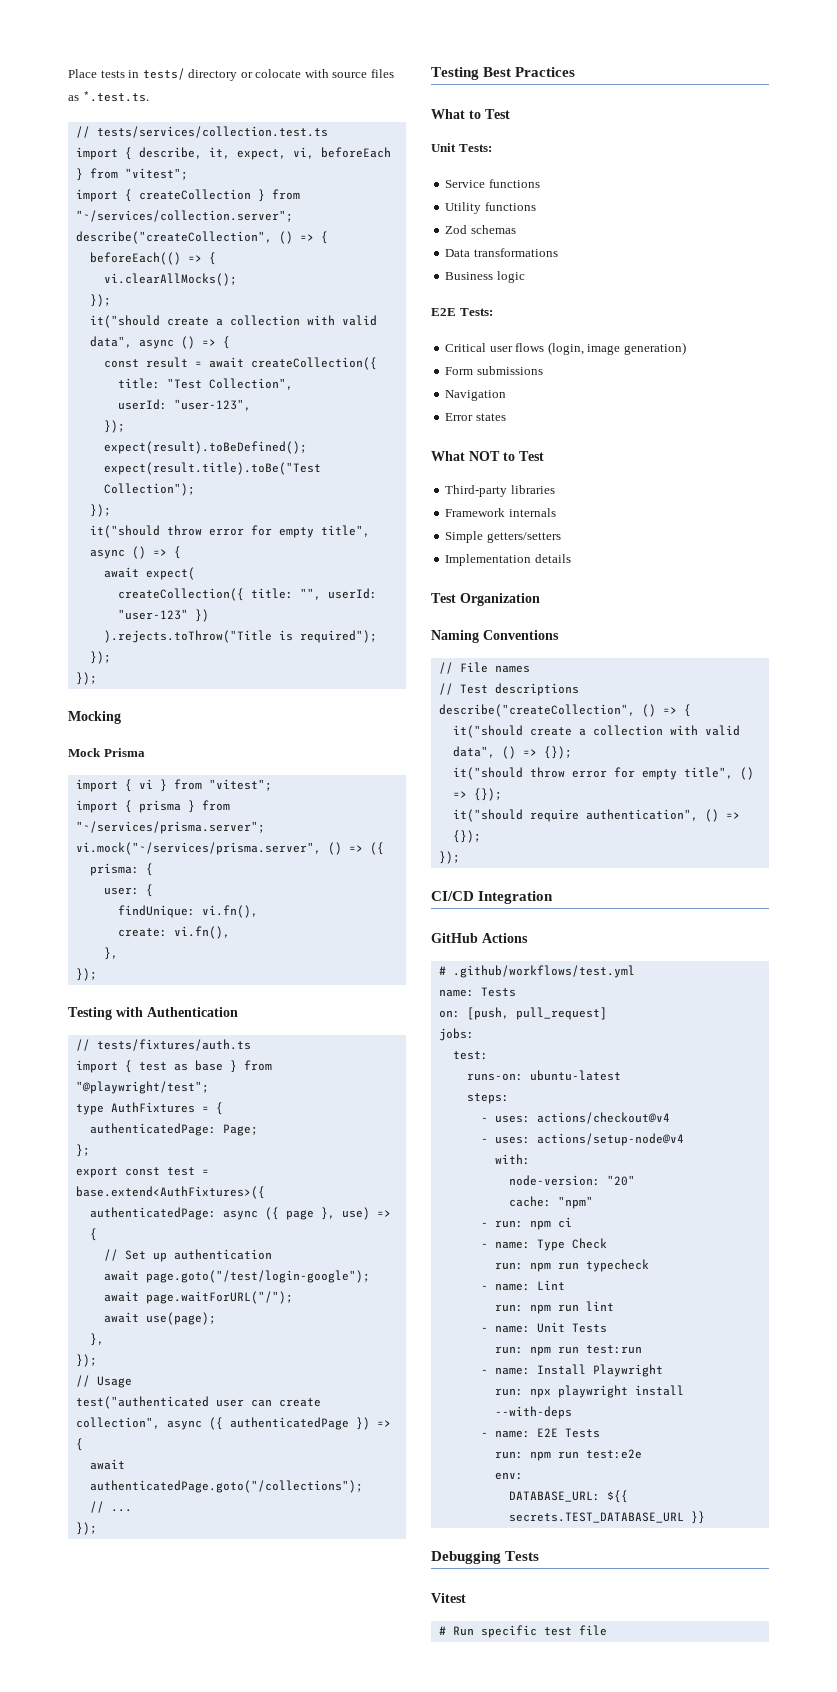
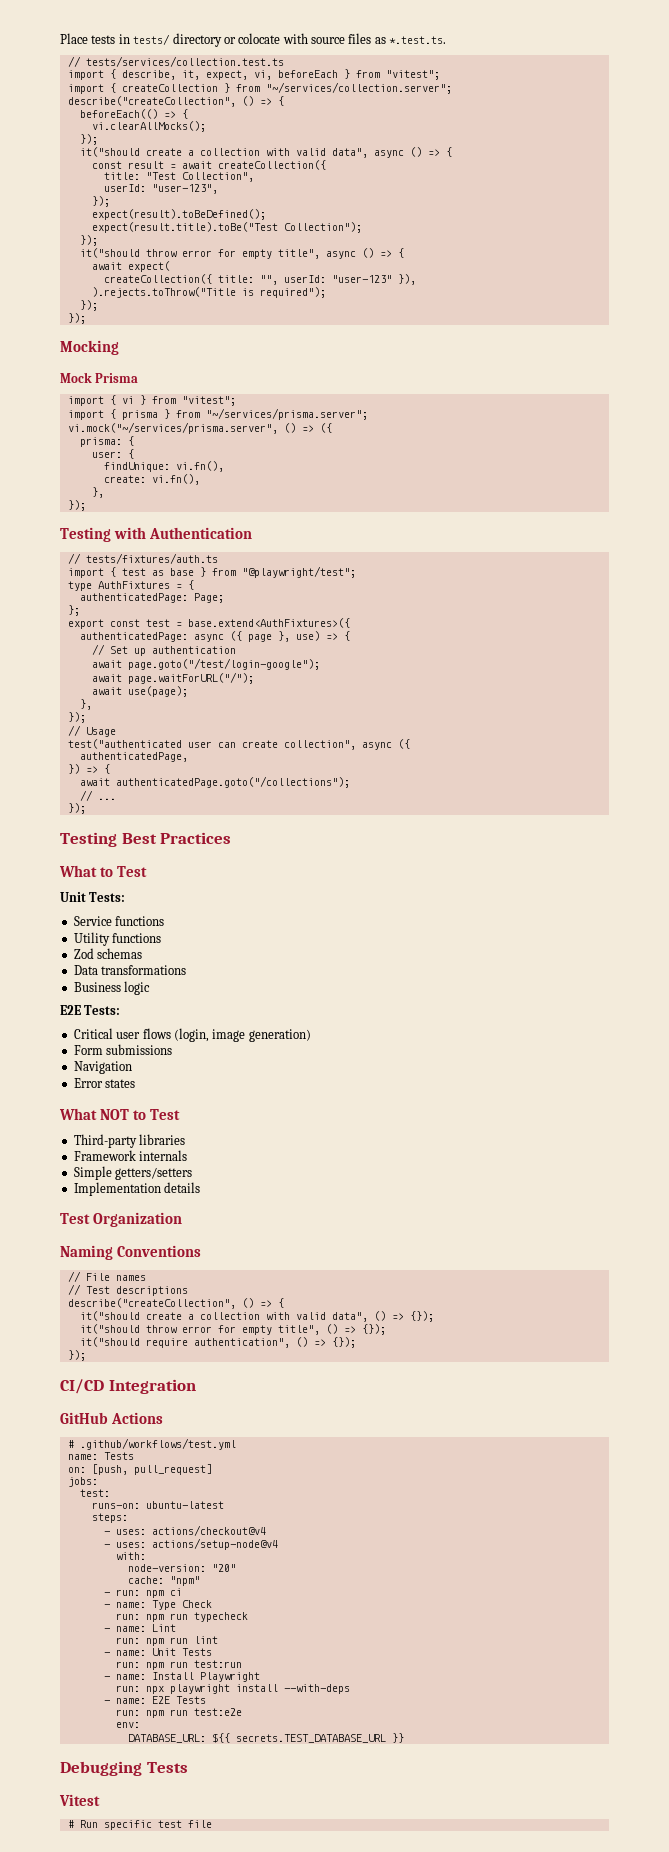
- createCollection({ title: "", userId: "user-123" })
+ createCollection({ title: "", userId: "user-123" }),
- test("authenticated user can create collection", async ({ authenticatedPage }) => {
+ test("authenticated user can create collection", async ({
+ authenticatedPage,
+ }) => {

